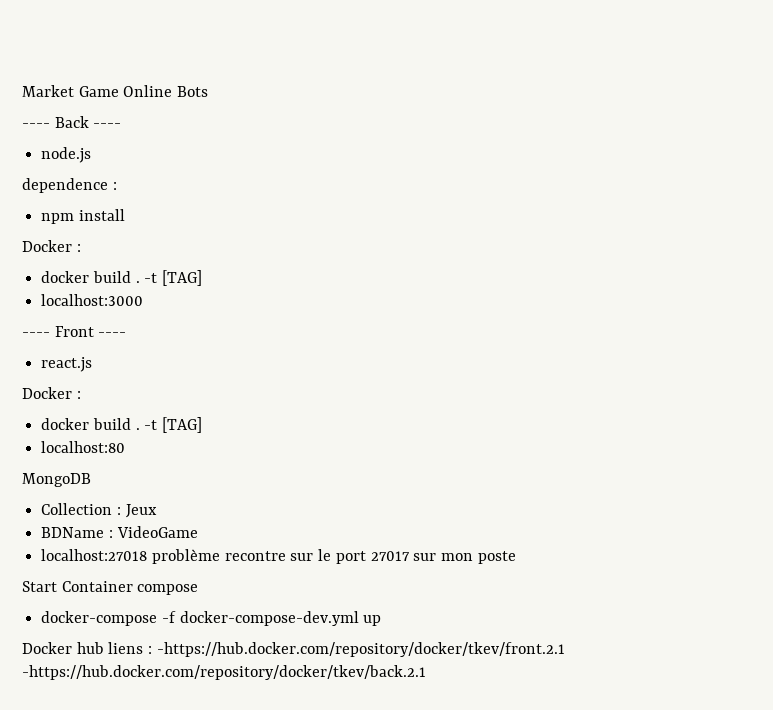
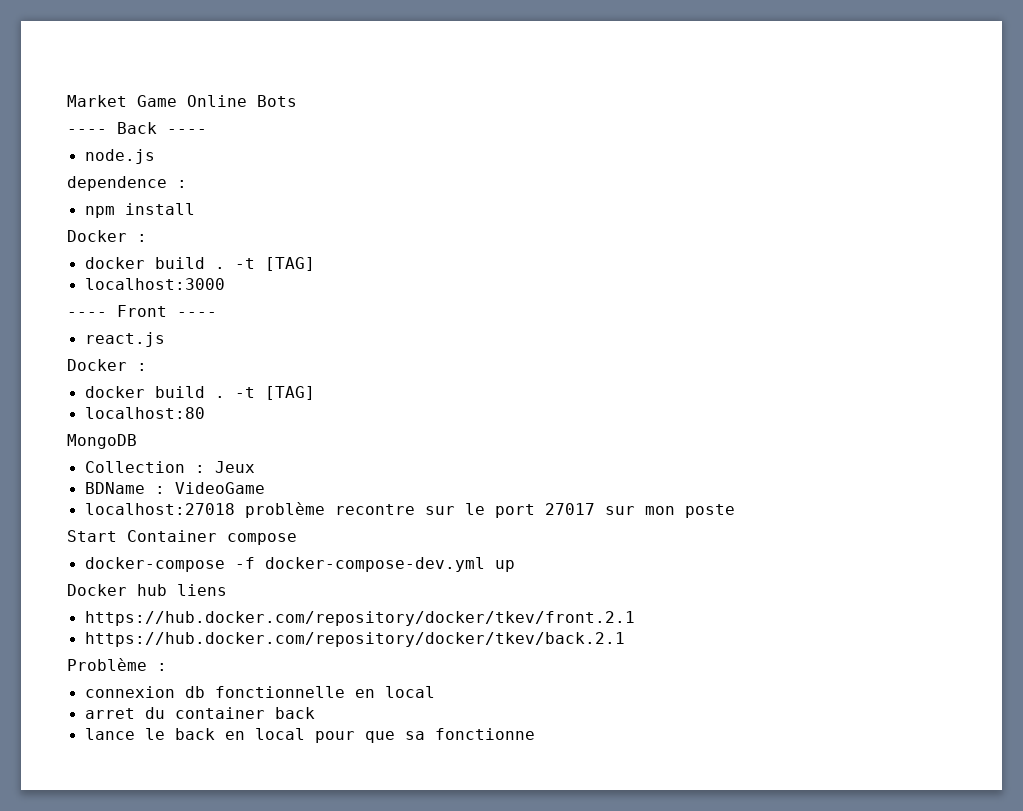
- Docker hub liens : -https://hub.docker.com/repository/docker/tkev/front.2.1 -https://hub.docker.com/repository/docker/tkev/back.2.1
+ Docker hub liens
+ https://hub.docker.com/repository/docker/tkev/front.2.1
+ https://hub.docker.com/repository/docker/tkev/back.2.1
+ Problème :
+ connexion db fonctionnelle en local
+ arret du container back
+ lance le back en local pour que sa fonctionne

